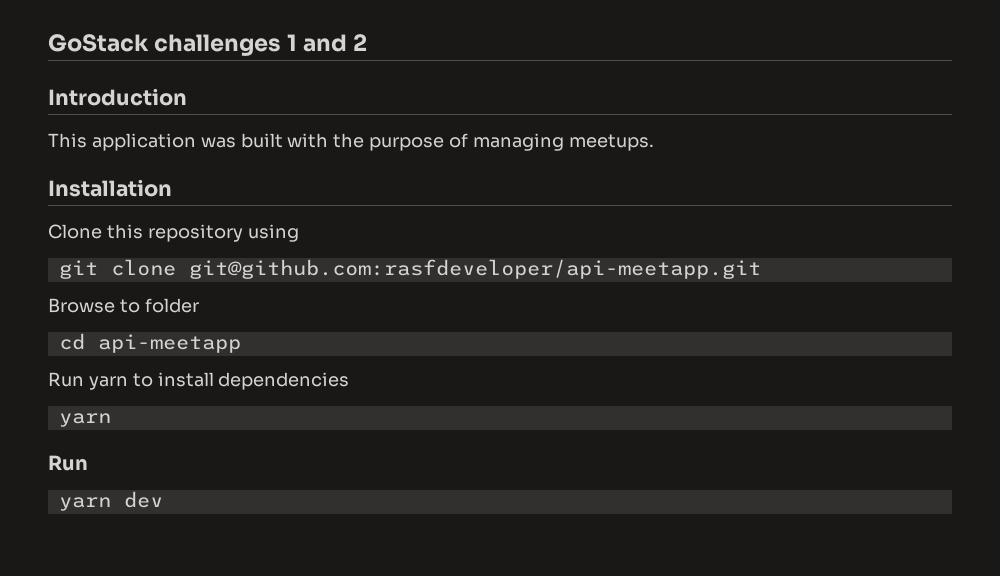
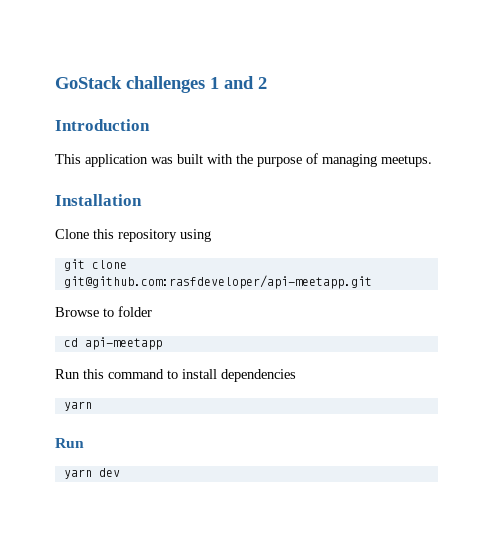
- Run yarn to install dependencies
+ Run this command to install dependencies

